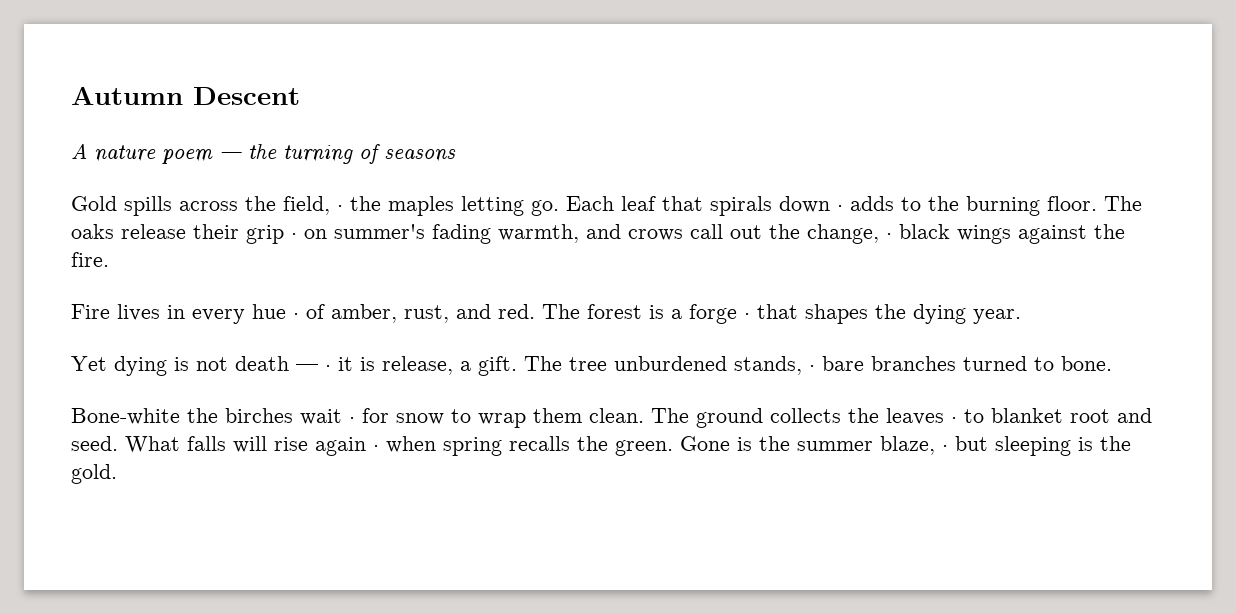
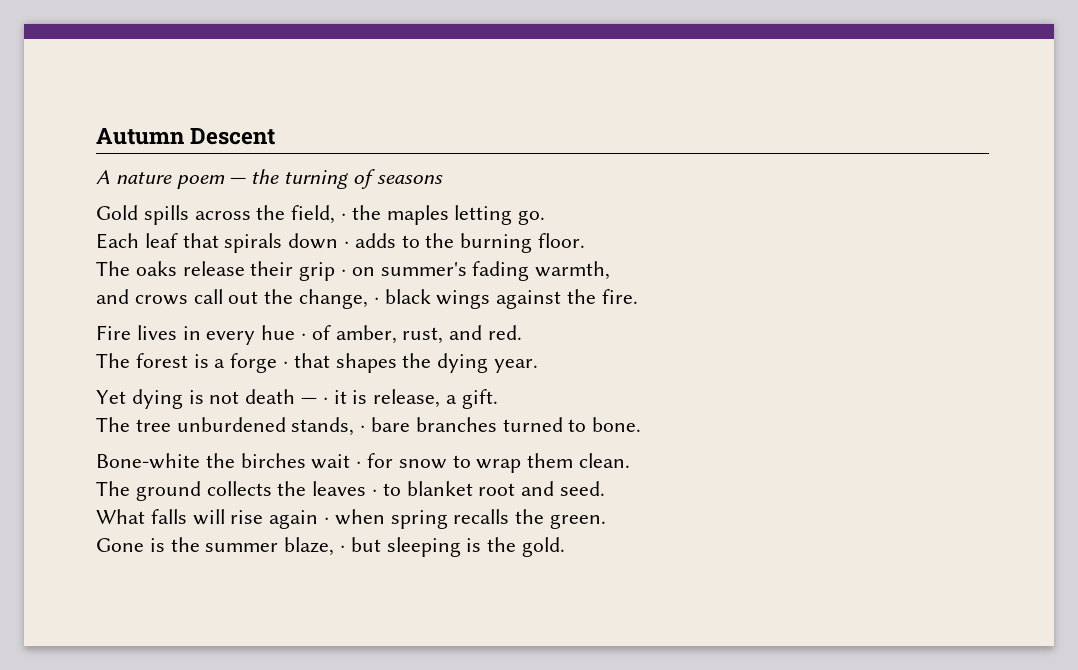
- Gold spills across the field, · the maples letting go. Each leaf that spirals down · adds to the burning floor. The oaks release their grip · on summer's fading warmth, and crows call out the change, · black wings against the fire.
+ Gold spills across the field, · the maples letting go.
+ Each leaf that spirals down · adds to the burning floor.
+ The oaks release their grip · on summer's fading warmth,
+ and crows call out the change, · black wings against the fire.
- Fire lives in every hue · of amber, rust, and red. The forest is a forge · that shapes the dying year.
+ Fire lives in every hue · of amber, rust, and red.
+ The forest is a forge · that shapes the dying year.
- Yet dying is not death — · it is release, a gift. The tree unburdened stands, · bare branches turned to bone.
+ Yet dying is not death — · it is release, a gift.
+ The tree unburdened stands, · bare branches turned to bone.
- Bone-white the birches wait · for snow to wrap them clean. The ground collects the leaves · to blanket root and seed. What falls will rise again · when spring recalls the green. Gone is the summer blaze, · but sleeping is the gold.
+ Bone-white the birches wait · for snow to wrap them clean.
+ The ground collects the leaves · to blanket root and seed.
+ What falls will rise again · when spring recalls the green.
+ Gone is the summer blaze, · but sleeping is the gold.

